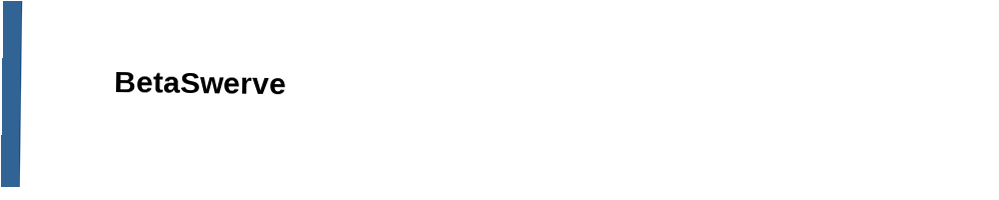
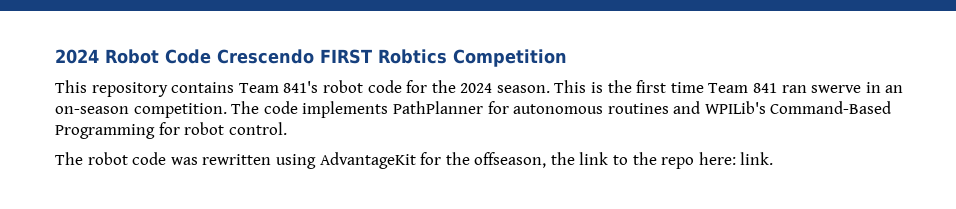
- BetaSwerve
+ 2024 Robot Code Crescendo FIRST Robtics Competition
+ This repository contains Team 841's robot code for the 2024 season. This is the first time Team 841 ran swerve in an on-season competition. The code implements PathPlanner for autonomous routines and WPILib's Command-Based Programming for robot control.
+ The robot code was rewritten using AdvantageKit for the offseason, the link to the repo here: link.

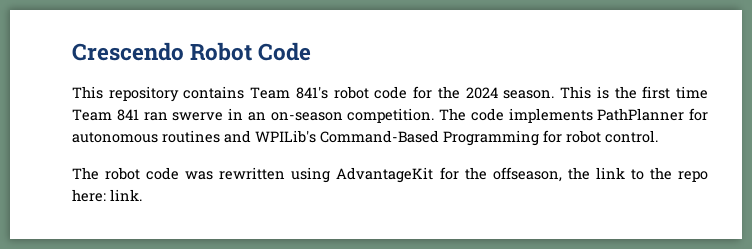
- 2024 Robot Code Crescendo FIRST Robtics Competition
+ Crescendo Robot Code

